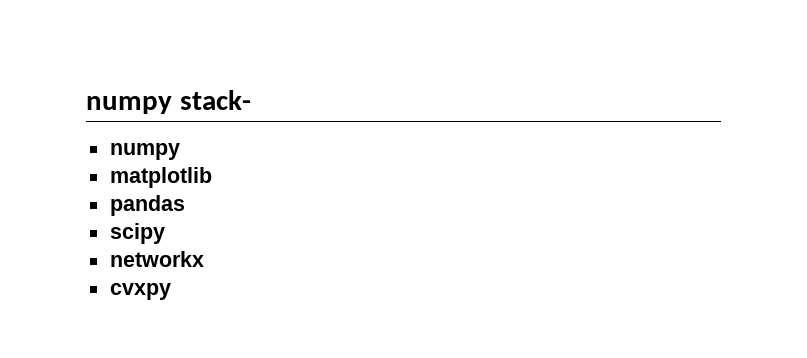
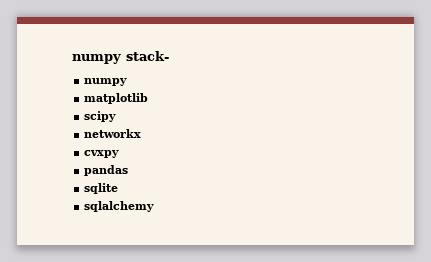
- pandas
+ pandas
+ sqlite
+ sqlalchemy

